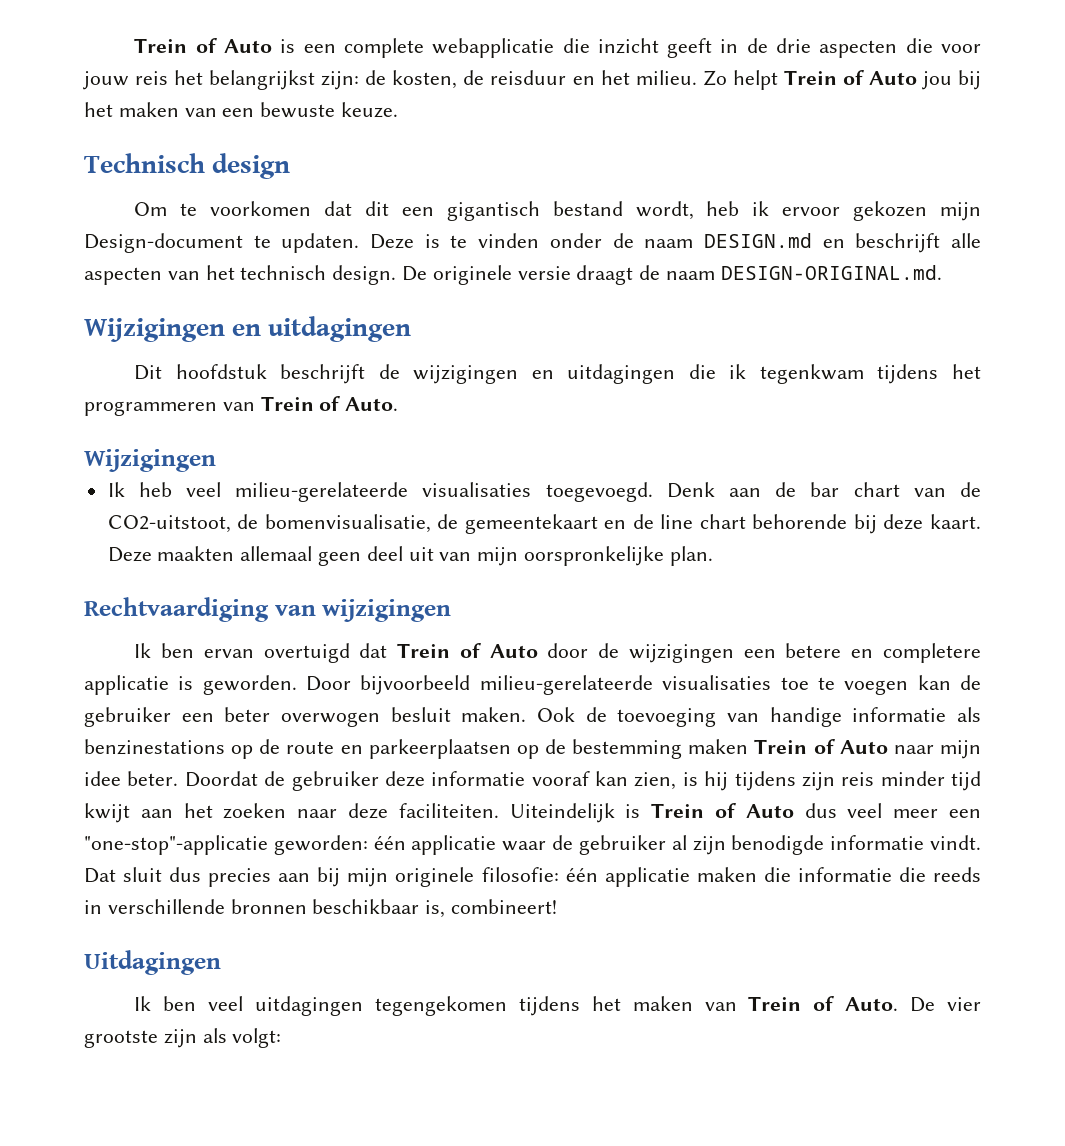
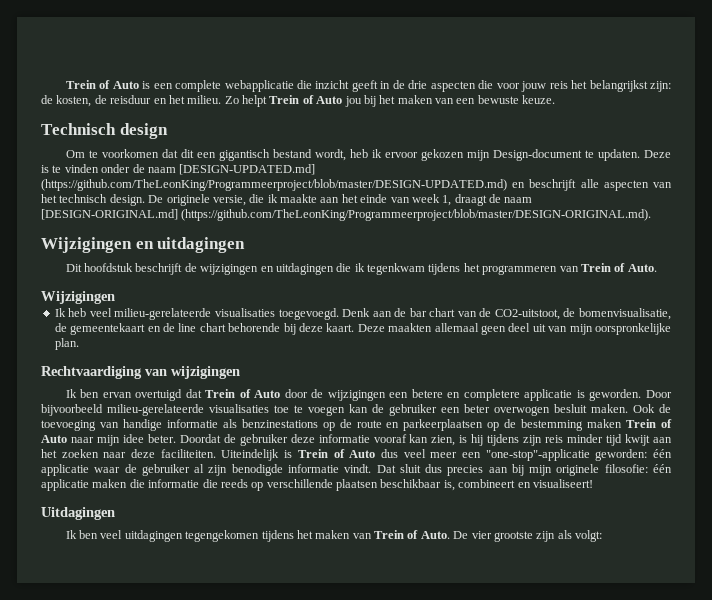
- Deze is te vinden onder de naam DESIGN.md en beschrijft alle aspecten van het technisch design.
+ Deze is te vinden onder de naam [DESIGN-UPDATED.md] (https://github.com/TheLeonKing/Programmeerproject/blob/master/DESIGN-UPDATED.md) en beschrijft alle aspecten van het technisch design.
- De originele versie draagt de naam DESIGN-ORIGINAL.md.
+ De originele versie, die ik maakte aan het einde van week 1, draagt de naam [DESIGN-ORIGINAL.md] (https://github.com/TheLeonKing/Programmeerproject/blob/master/DESIGN-ORIGINAL.md).
- Dat sluit dus precies aan bij mijn originele filosofie: één applicatie maken die informatie die reeds in verschillende bronnen beschikbaar is, combineert!
+ Dat sluit dus precies aan bij mijn originele filosofie: één applicatie maken die informatie die reeds op verschillende plaatsen beschikbaar is, combineert en visualiseert!

